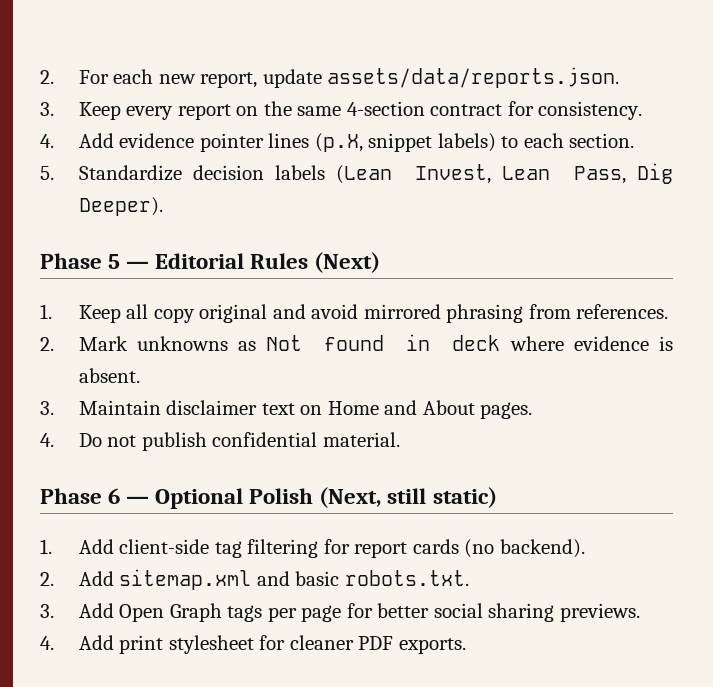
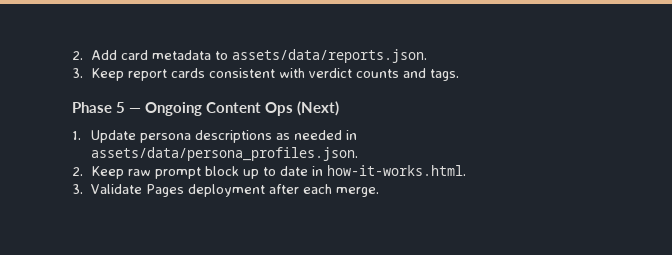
- 2. For each new report, update assets/data/reports.json.
- 3. Keep every report on the same 4-section contract for consistency.
- 4. Add evidence pointer lines (p.X, snippet labels) to each section.
- 5. Standardize decision labels (Lean Invest, Lean Pass, Dig Deeper).
+ 2. Add card metadata to assets/data/reports.json.
+ 3. Keep report cards consistent with verdict counts and tags.
- Phase 5 — Editorial Rules (Next)
+ Phase 5 — Ongoing Content Ops (Next)
- 1. Keep all copy original and avoid mirrored phrasing from references.
- 2. Mark unknowns as Not found in deck where evidence is absent.
- 3. Maintain disclaimer text on Home and About pages.
- 4. Do not publish confidential material.
- Phase 6 — Optional Polish (Next, still static)
- 1. Add client-side tag filtering for report cards (no backend).
- 2. Add sitemap.xml and basic robots.txt.
- 3. Add Open Graph tags per page for better social sharing previews.
- 4. Add print stylesheet for cleaner PDF exports.
+ 1. Update persona descriptions as needed in assets/data/persona_profiles.json.
+ 2. Keep raw prompt block up to date in how-it-works.html.
+ 3. Validate Pages deployment after each merge.

